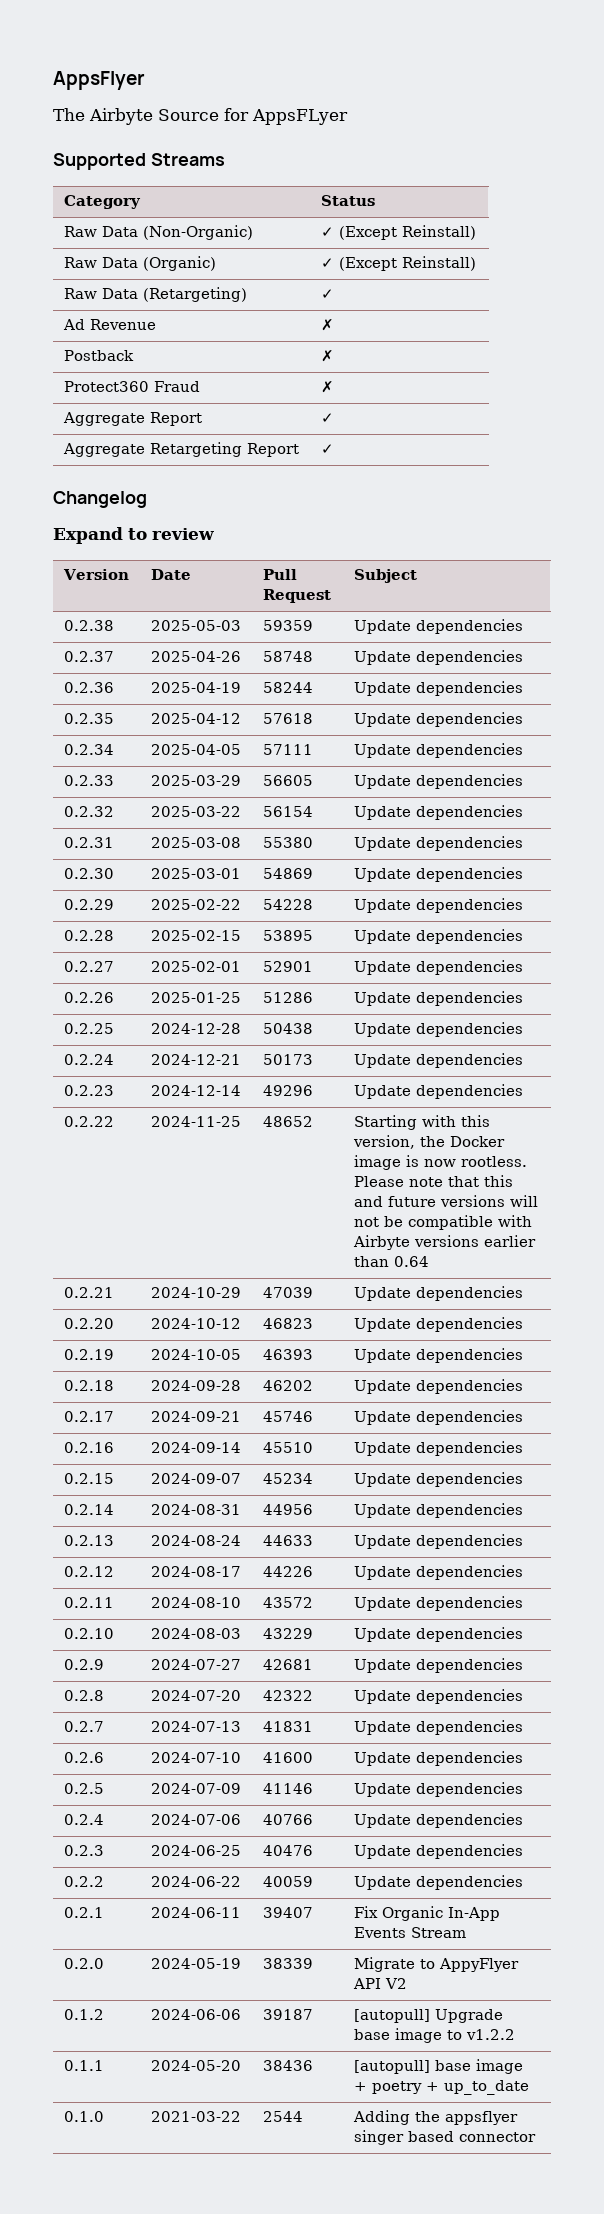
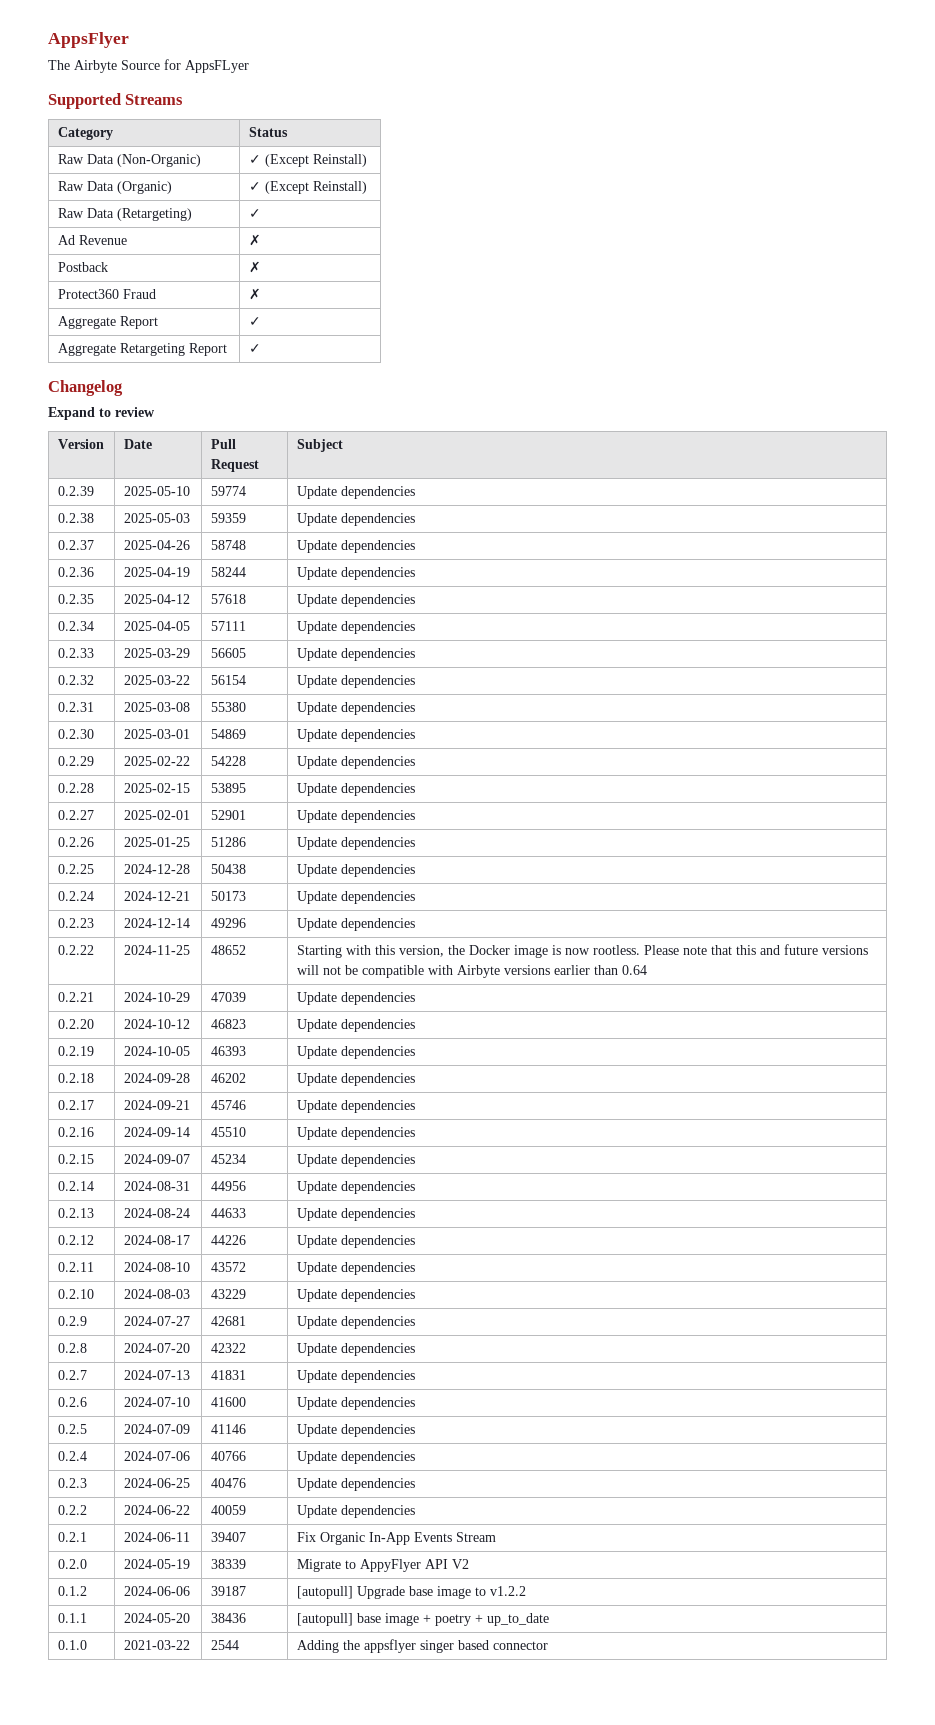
+ 0.2.39 | 2025-05-10 | 59774 | Update dependencies

